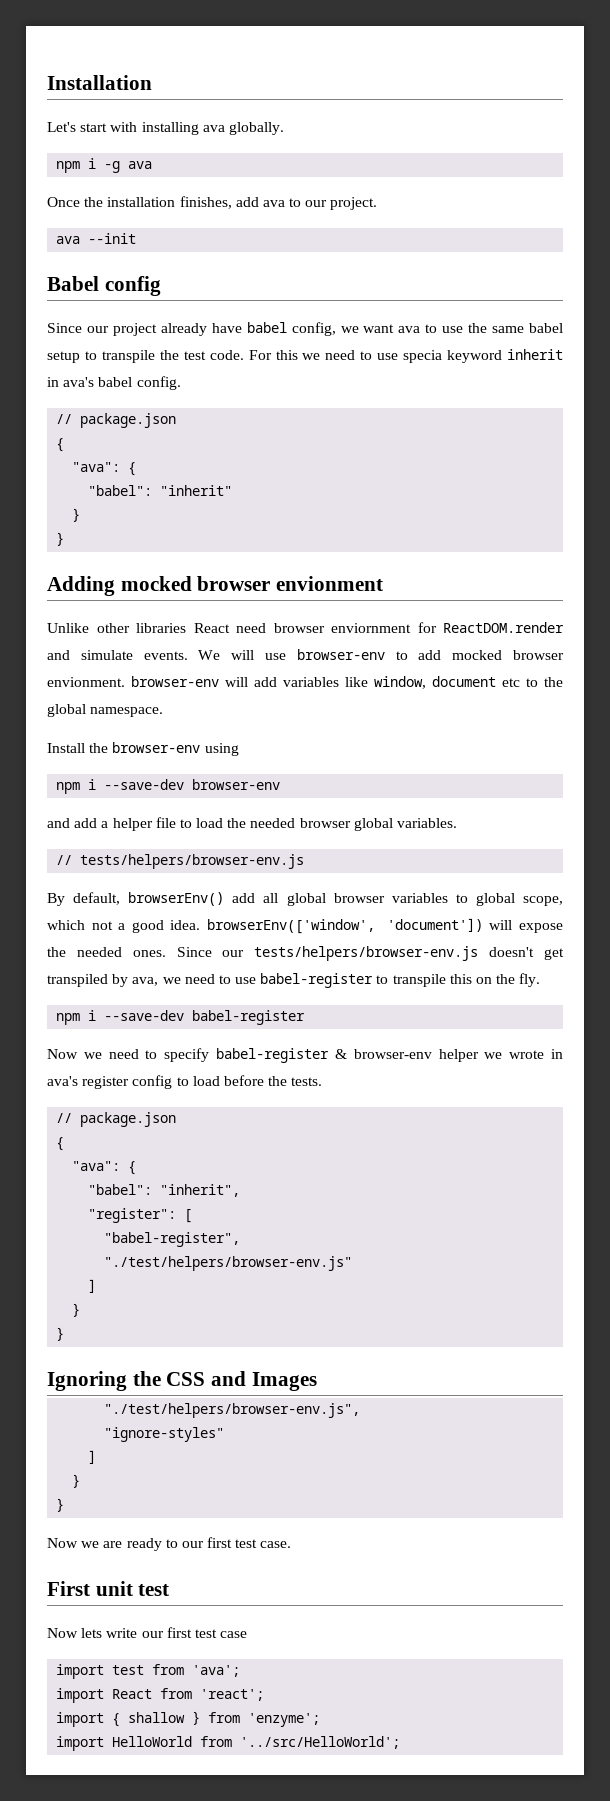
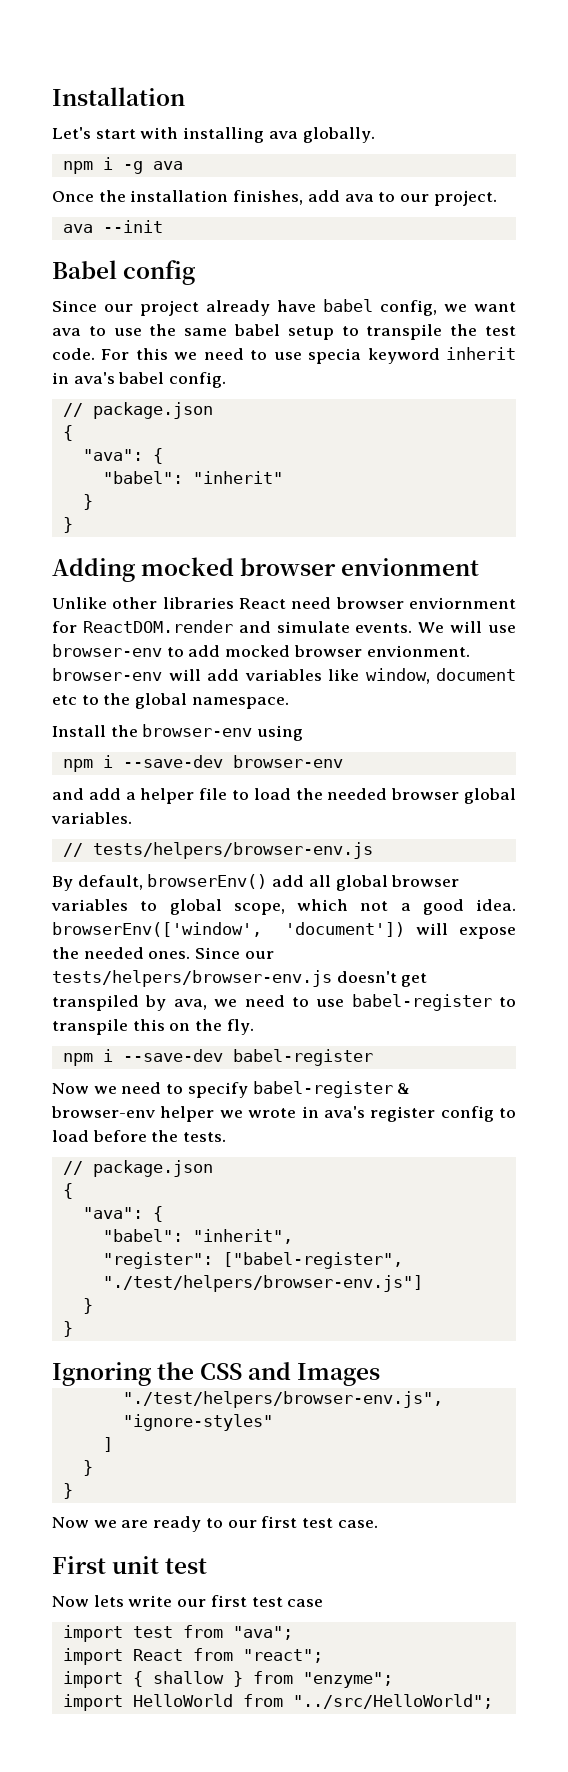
- "register": [
- "babel-register",
- "./test/helpers/browser-env.js"
- ]
+ "register": ["babel-register", "./test/helpers/browser-env.js"]
- import test from 'ava';
+ import test from "ava";
- import React from 'react';
+ import React from "react";
- import { shallow } from 'enzyme';
+ import { shallow } from "enzyme";
- import HelloWorld from '../src/HelloWorld';
+ import HelloWorld from "../src/HelloWorld";

